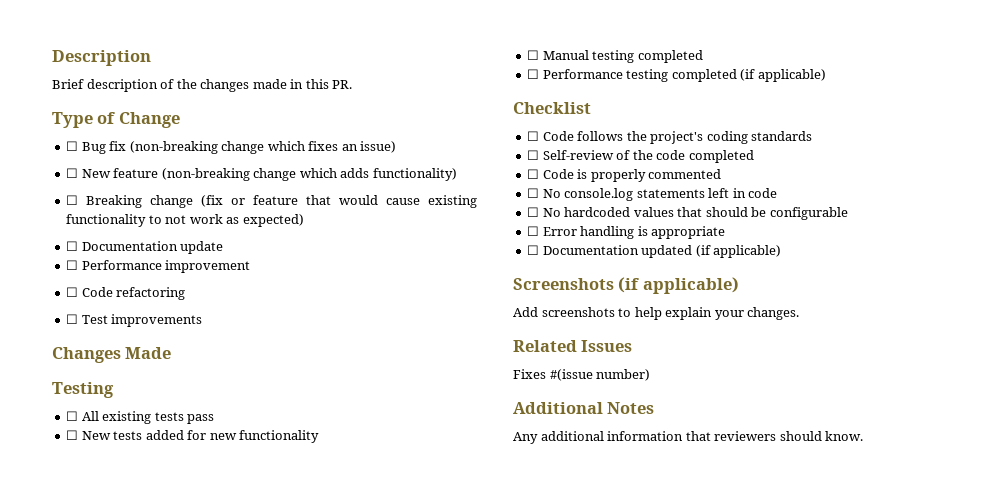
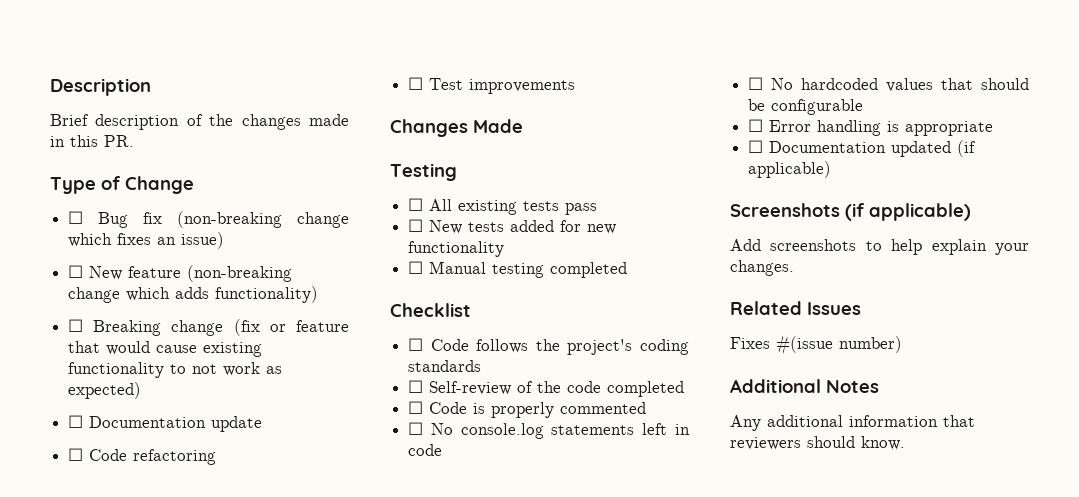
- ☐ Performance improvement
- ☐ Performance testing completed (if applicable)

